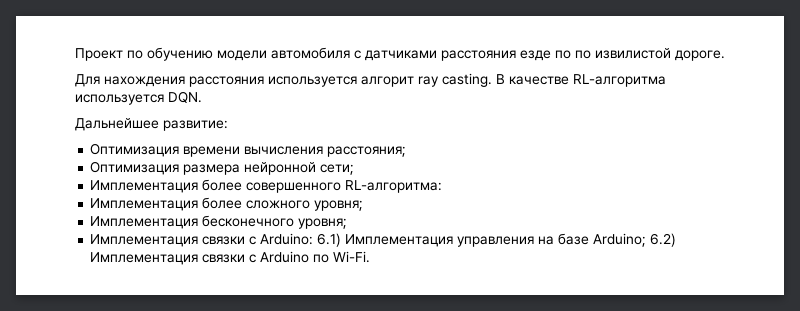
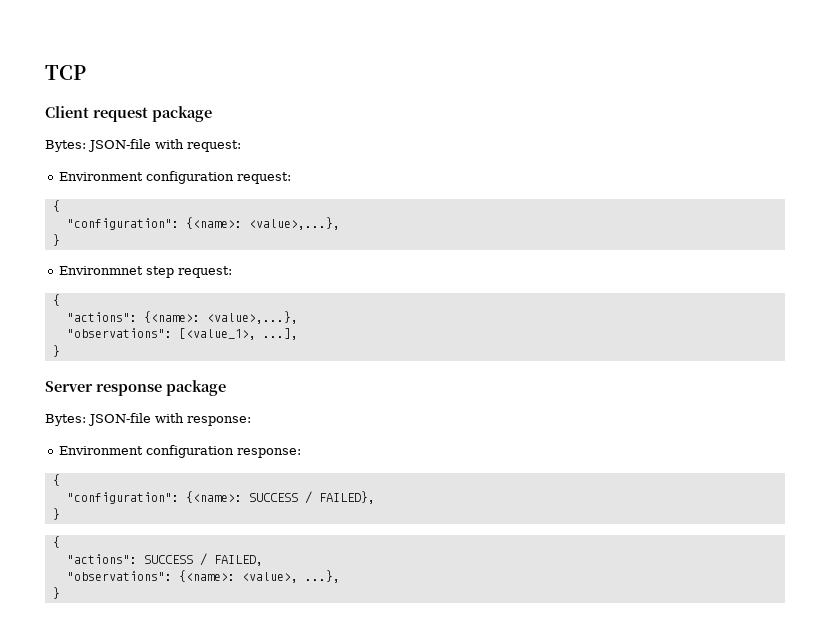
- Проект по обучению модели автомобиля с датчиками расстояния езде по по извилистой дороге.
- Для нахождения расстояния используется алгорит ray casting. В качестве RL-алгоритма используется DQN.
- Дальнейшее развитие:
- Оптимизация времени вычисления расстояния;
- Оптимизация размера нейронной сети;
- Имплементация более совершенного RL-алгоритма:
- Имплементация более сложного уровня;
- Имплементация бесконечного уровня;
- Имплементация связки с Arduino: 6.1) Имплементация управления на базе Arduino; 6.2) Имплементация связки с Arduino по Wi-Fi.
+ TCP
+ Client request package
+ Bytes: JSON-file with request:
+ Environment configuration request:
+ {
+ "configuration": {<name>: <value>,...},
+ }
+ Environmnet step request:
+ {
+ "actions": {<name>: <value>,...},
+ "observations": [<value_1>, ...],
+ }
+ Server response package
+ Bytes: JSON-file with response:
+ Environment configuration response:
+ {
+ "configuration": {<name>: SUCCESS / FAILED},
+ }
+ {
+ "actions": SUCCESS / FAILED,
+ "observations": {<name>: <value>, ...},
+ }

